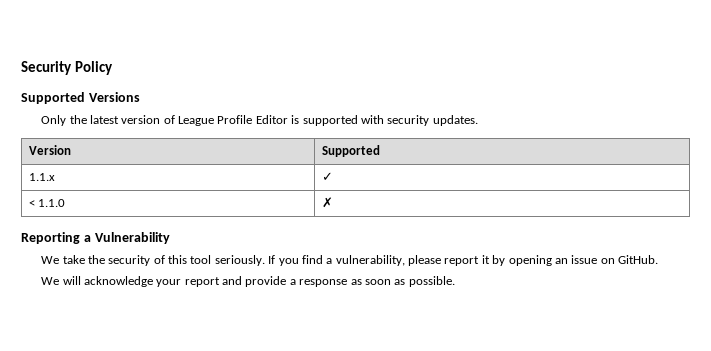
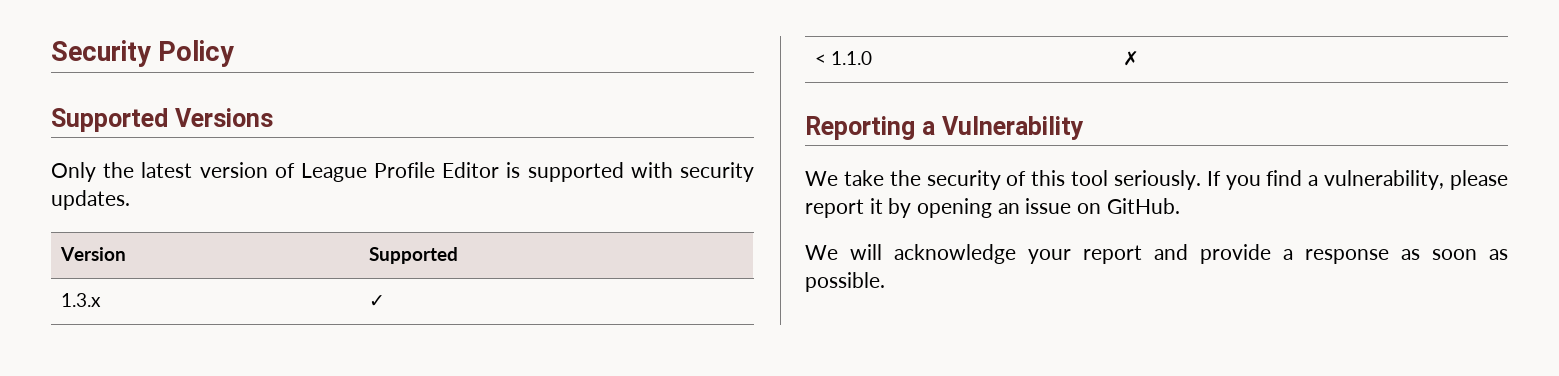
- 1.1.x | ✓
+ 1.3.x | ✓

